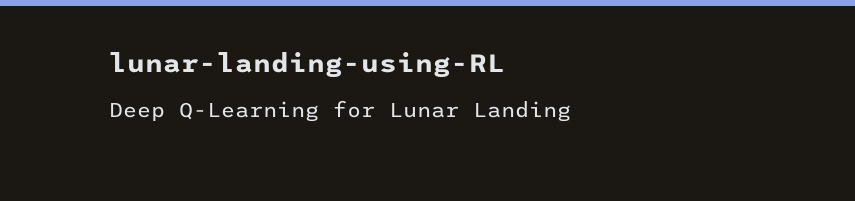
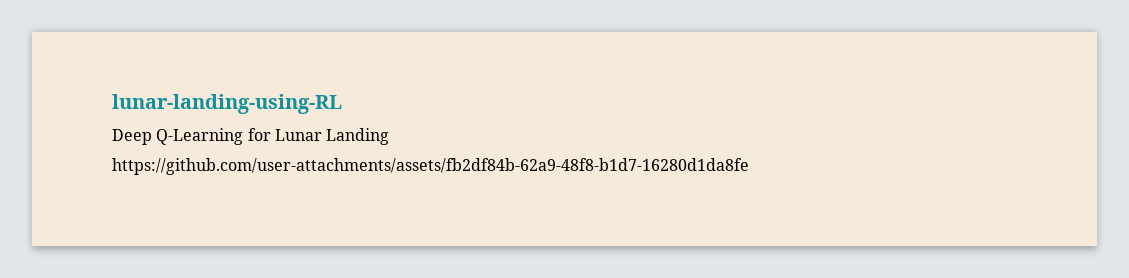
+ https://github.com/user-attachments/assets/fb2df84b-62a9-48f8-b1d7-16280d1da8fe

